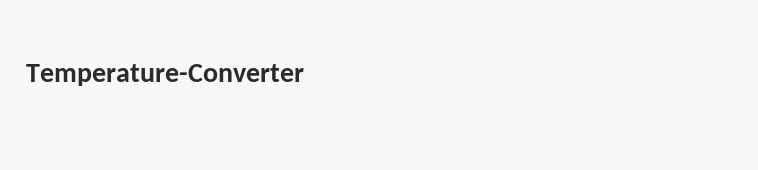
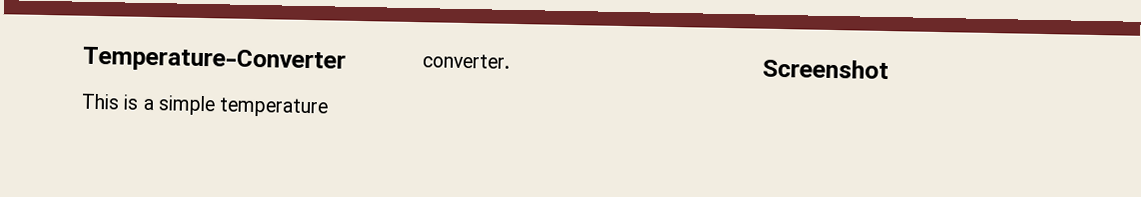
+ This is a simple temperature converter.
+ Screenshot

